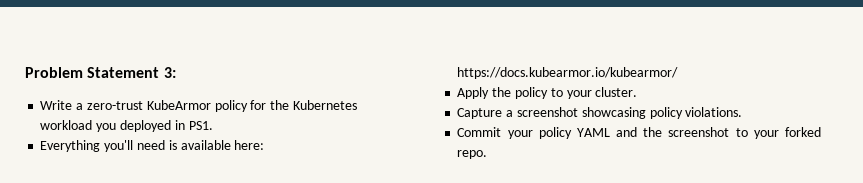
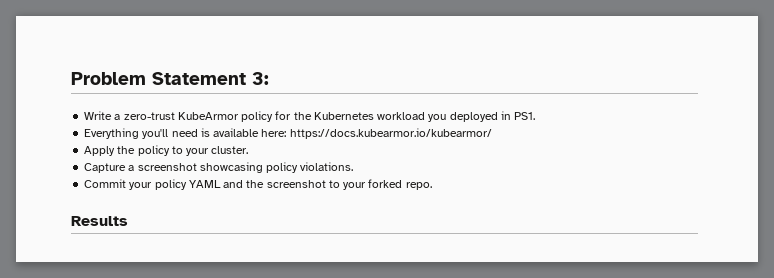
+ Results

